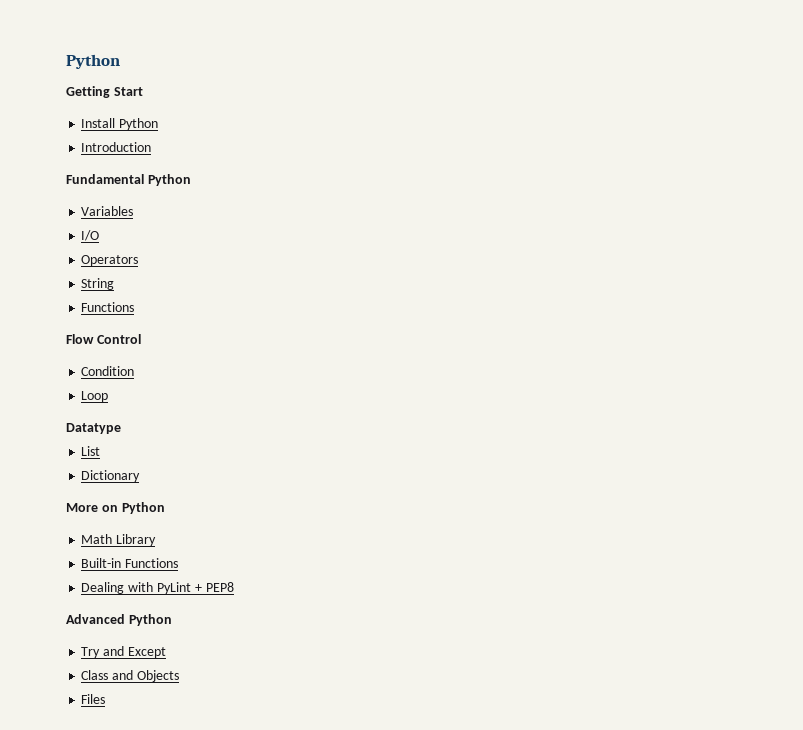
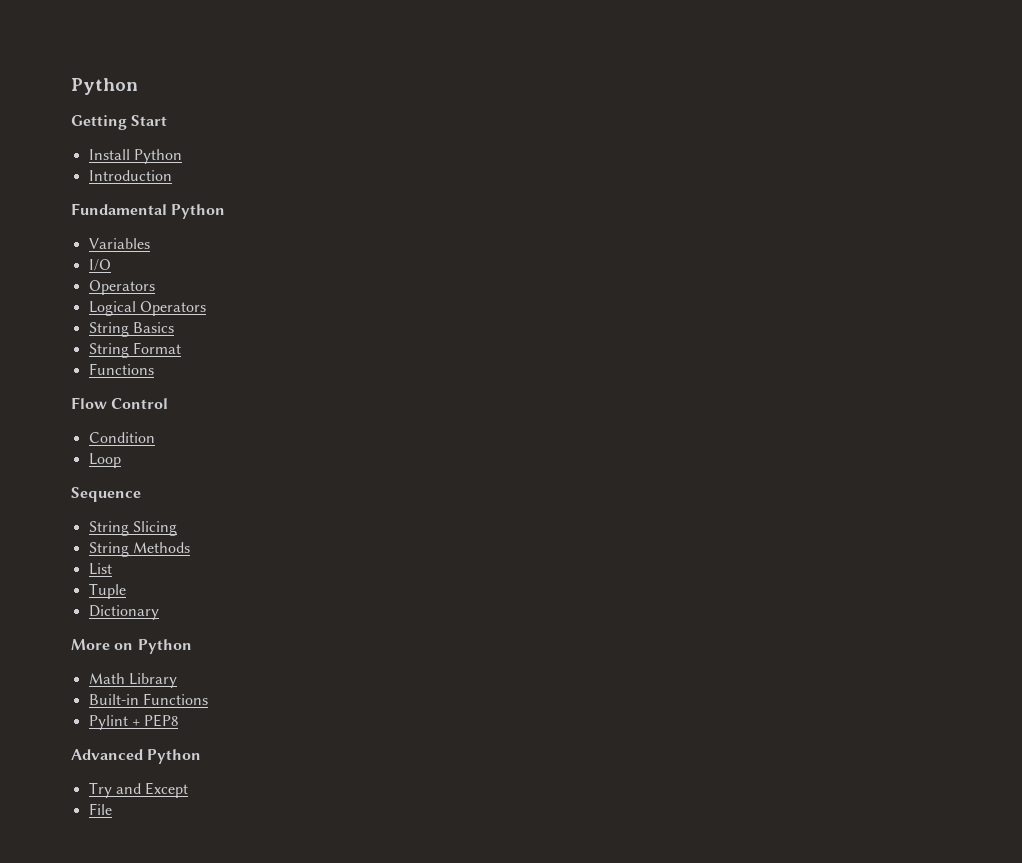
- String
+ Logical Operators
+ String Basics
+ String Format
- Datatype
+ Sequence
+ String Slicing
+ String Methods
+ Tuple
- Dealing with PyLint + PEP8
+ Pylint + PEP8
- Class and Objects
- Files
+ File

